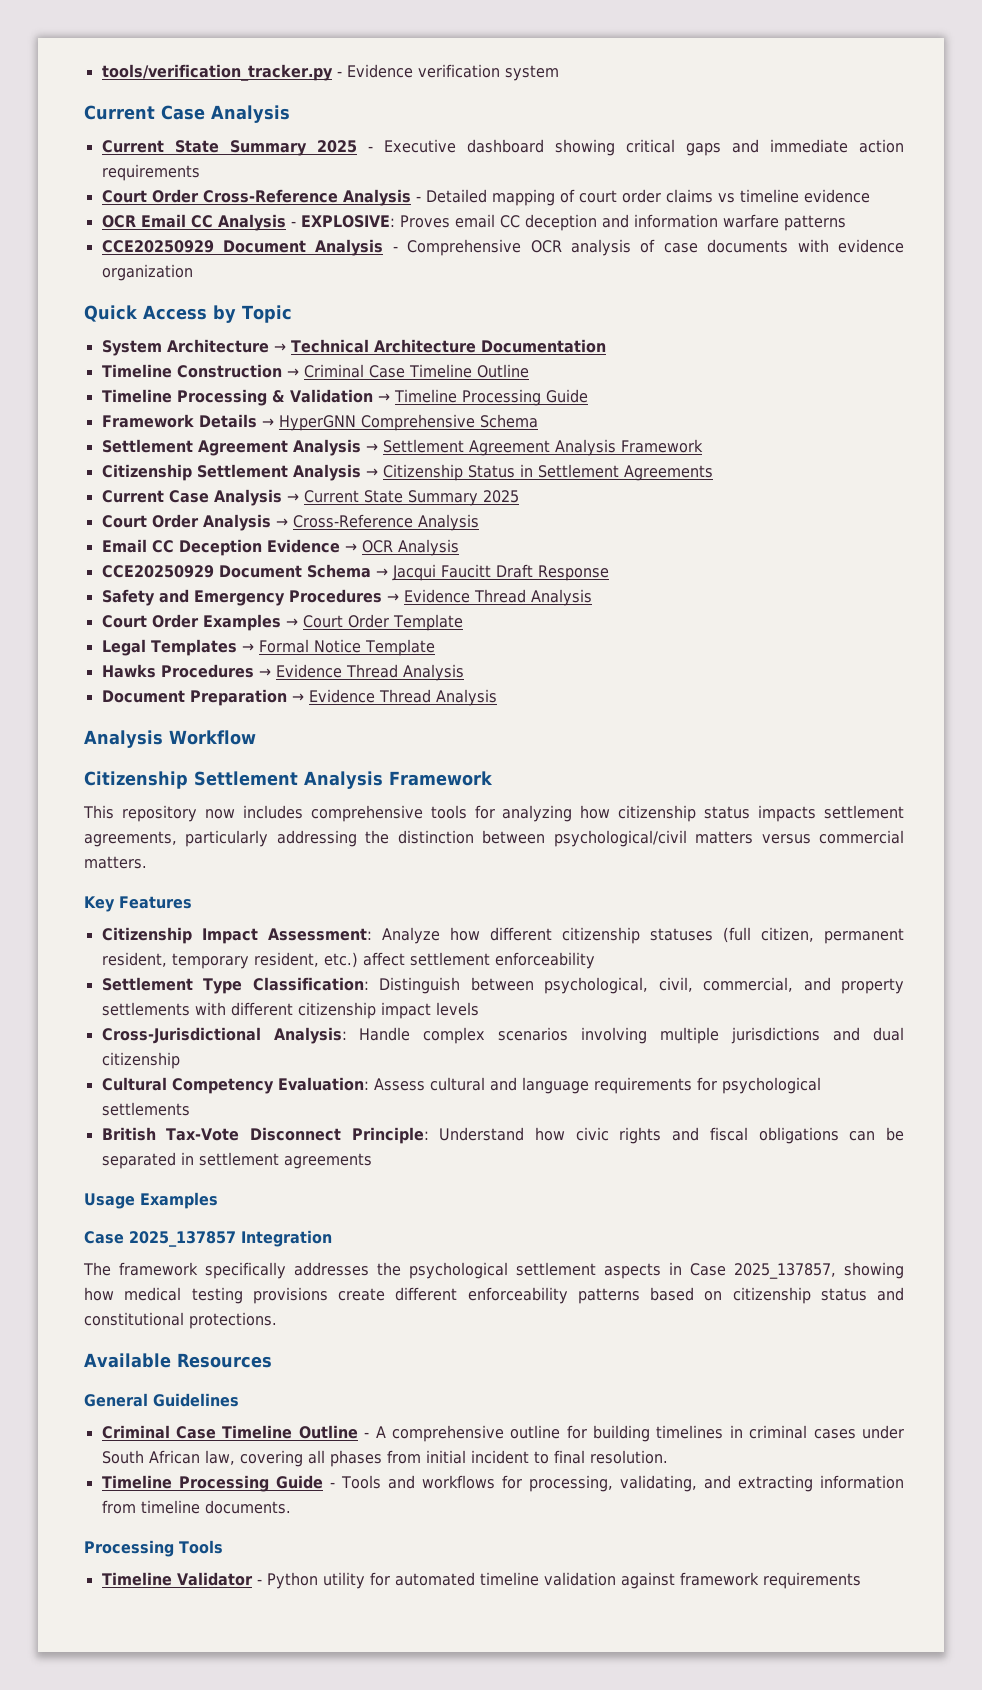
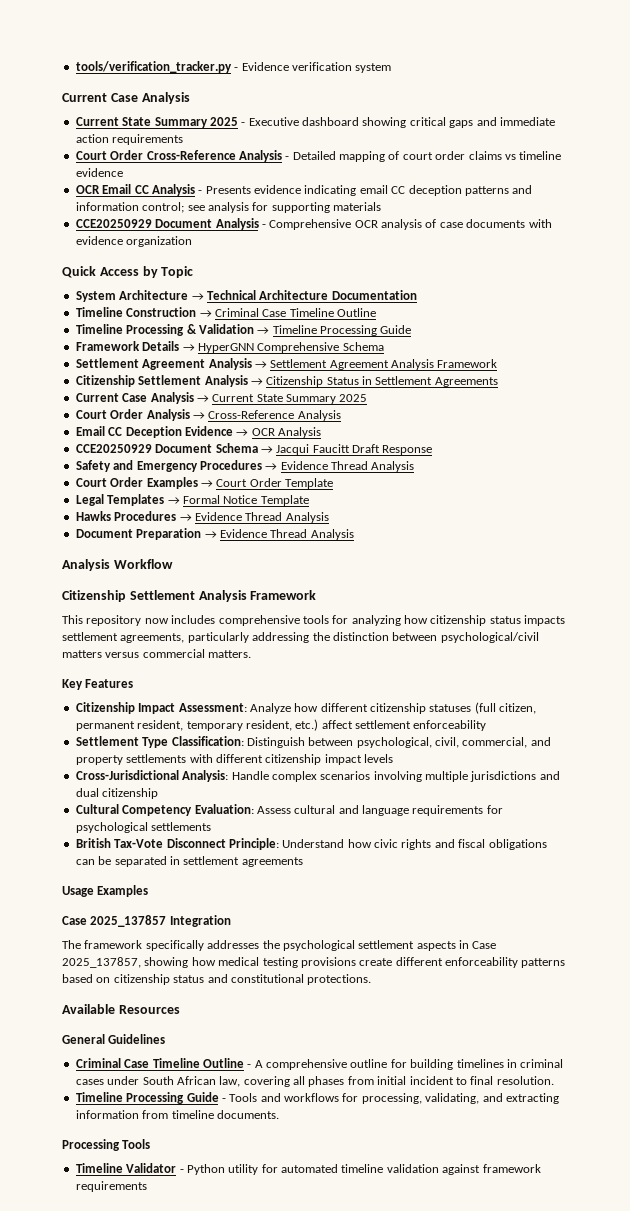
- OCR Email CC Analysis - EXPLOSIVE: Proves email CC deception and information warfare patterns
+ OCR Email CC Analysis - Presents evidence indicating email CC deception patterns and information control; see analysis for supporting materials

